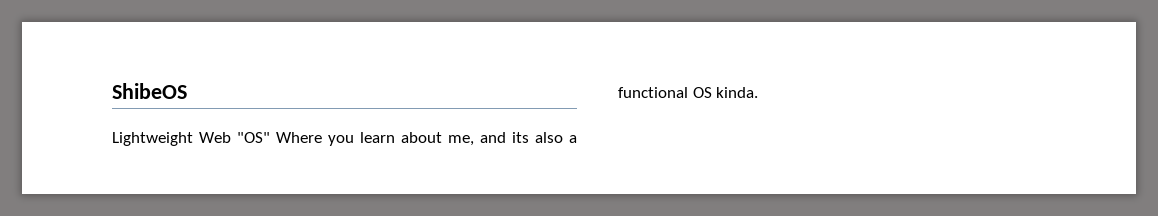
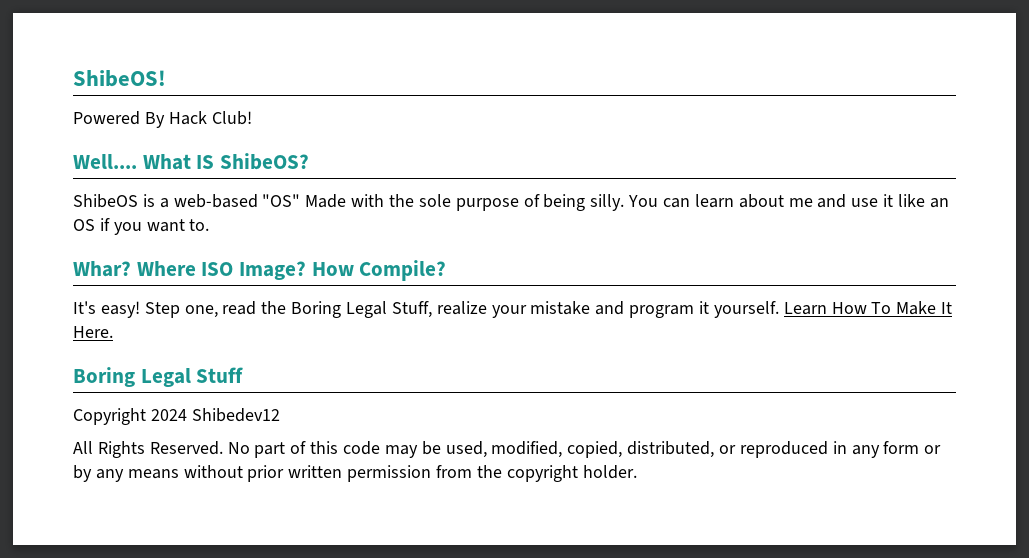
- ShibeOS
- Lightweight Web "OS" Where you learn about me, and its also a functional OS kinda.
+ ShibeOS!
+ Powered By Hack Club!
+ Well.... What IS ShibeOS?
+ ShibeOS is a web-based "OS" Made with the sole purpose of being silly. You can learn about me and use it like an OS if you want to.
+ Whar? Where ISO Image? How Compile?
+ It's easy! Step one, read the Boring Legal Stuff, realize your mistake and program it yourself. Learn How To Make It Here.
+ Boring Legal Stuff
+ Copyright 2024 Shibedev12
+ All Rights Reserved. No part of this code may be used, modified, copied, distributed, or reproduced in any form or by any means without prior written permission from the copyright holder.

